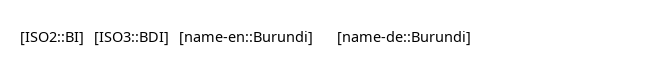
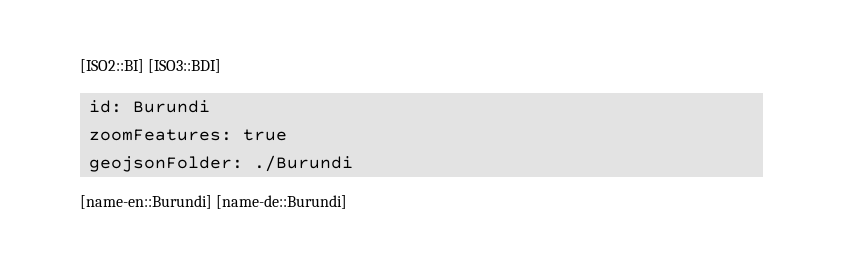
- [ISO2::BI] [ISO3::BDI] [name-en::Burundi] [name-de::Burundi]
+ [ISO2::BI] [ISO3::BDI]
+ id: Burundi
+ zoomFeatures: true
+ geojsonFolder: ./Burundi
+ [name-en::Burundi] [name-de::Burundi]

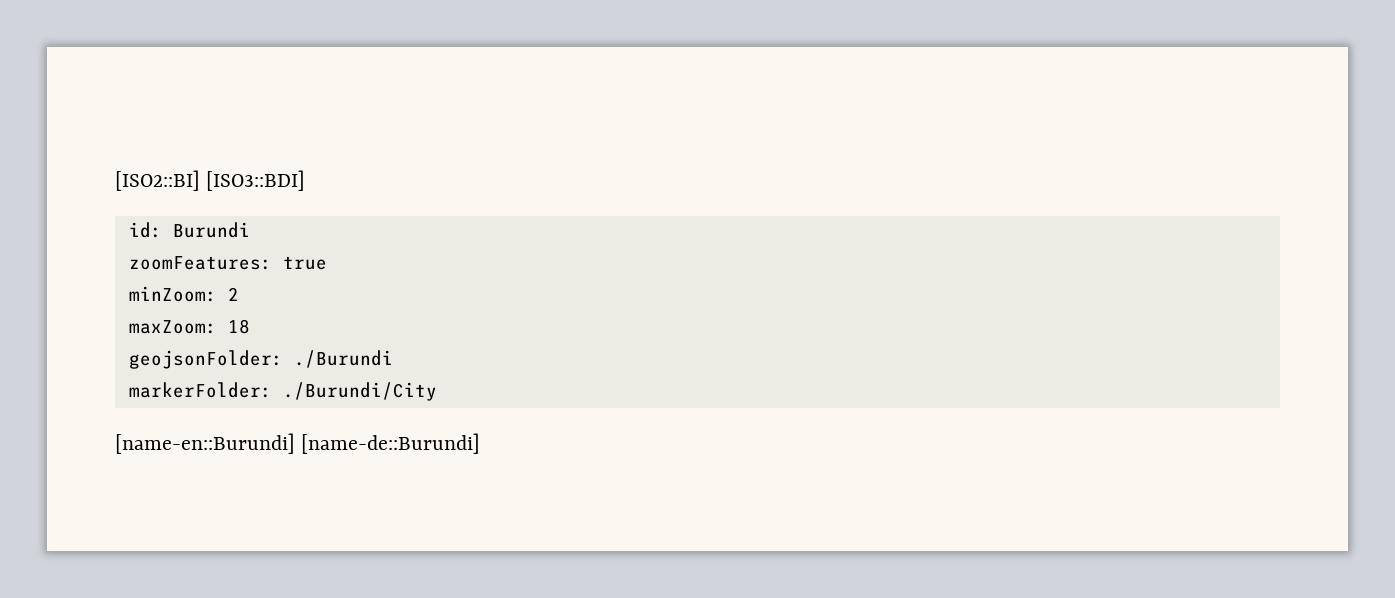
+ minZoom: 2
+ maxZoom: 18
+ markerFolder: ./Burundi/City

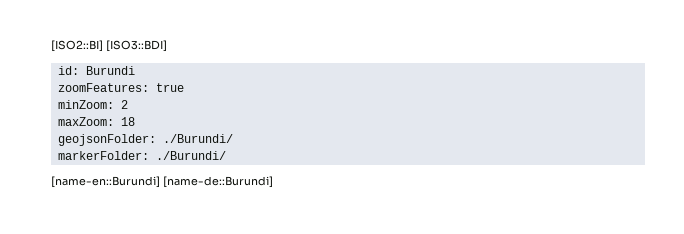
- geojsonFolder: ./Burundi
+ geojsonFolder: ./Burundi/
- markerFolder: ./Burundi/City
+ markerFolder: ./Burundi/

